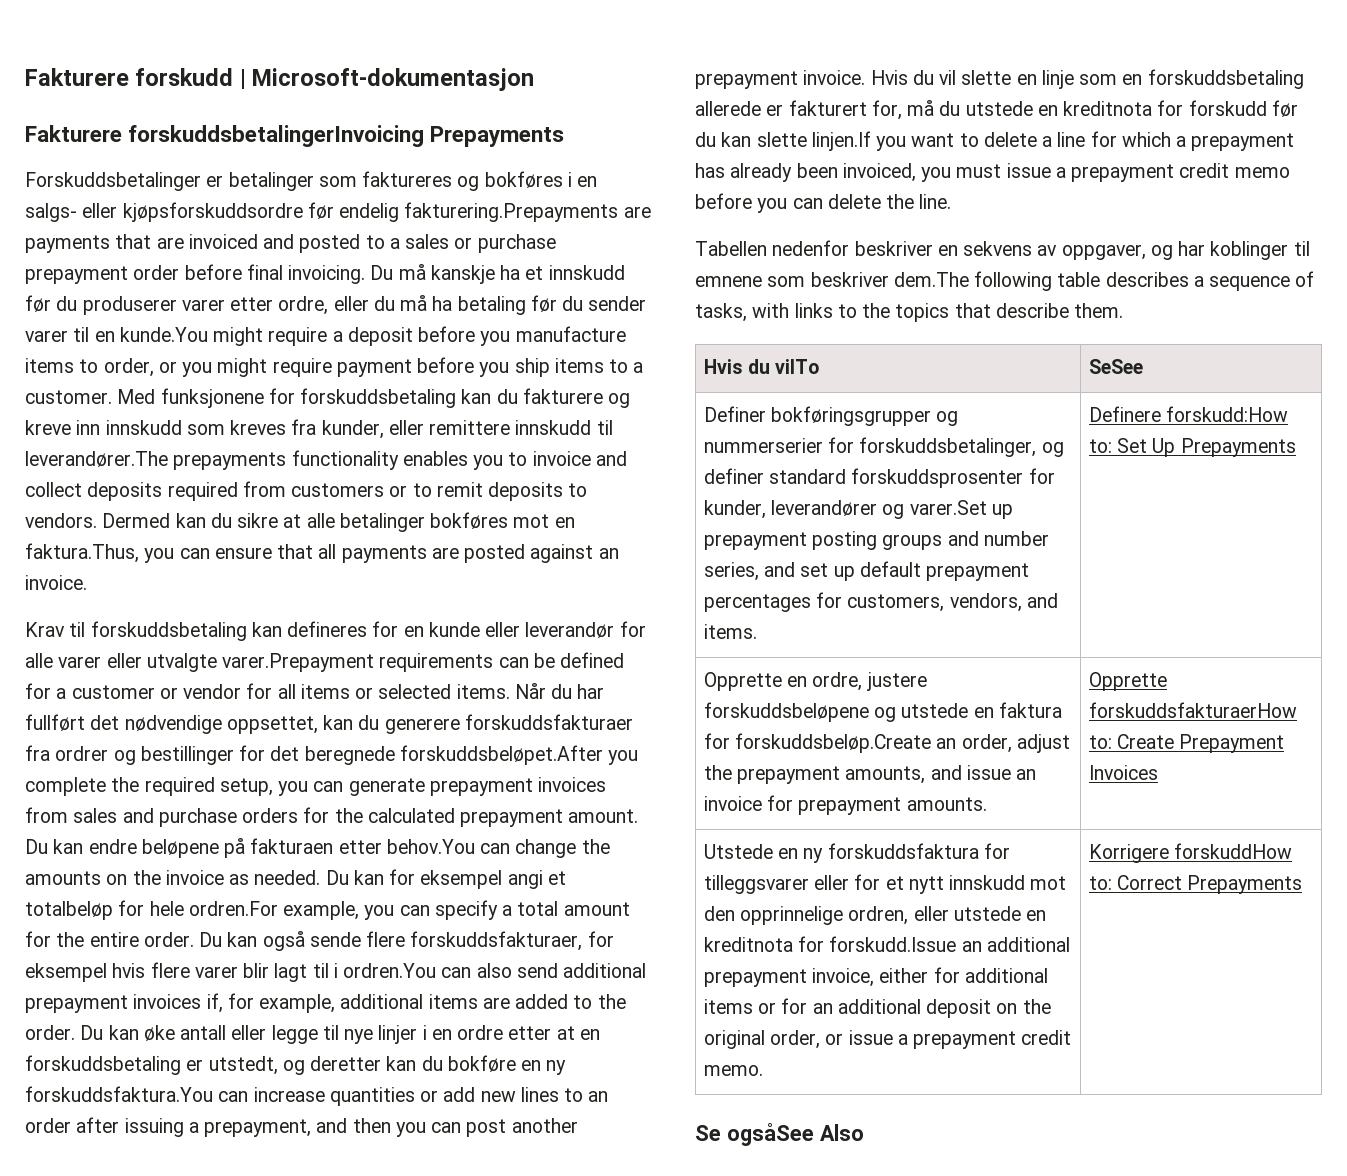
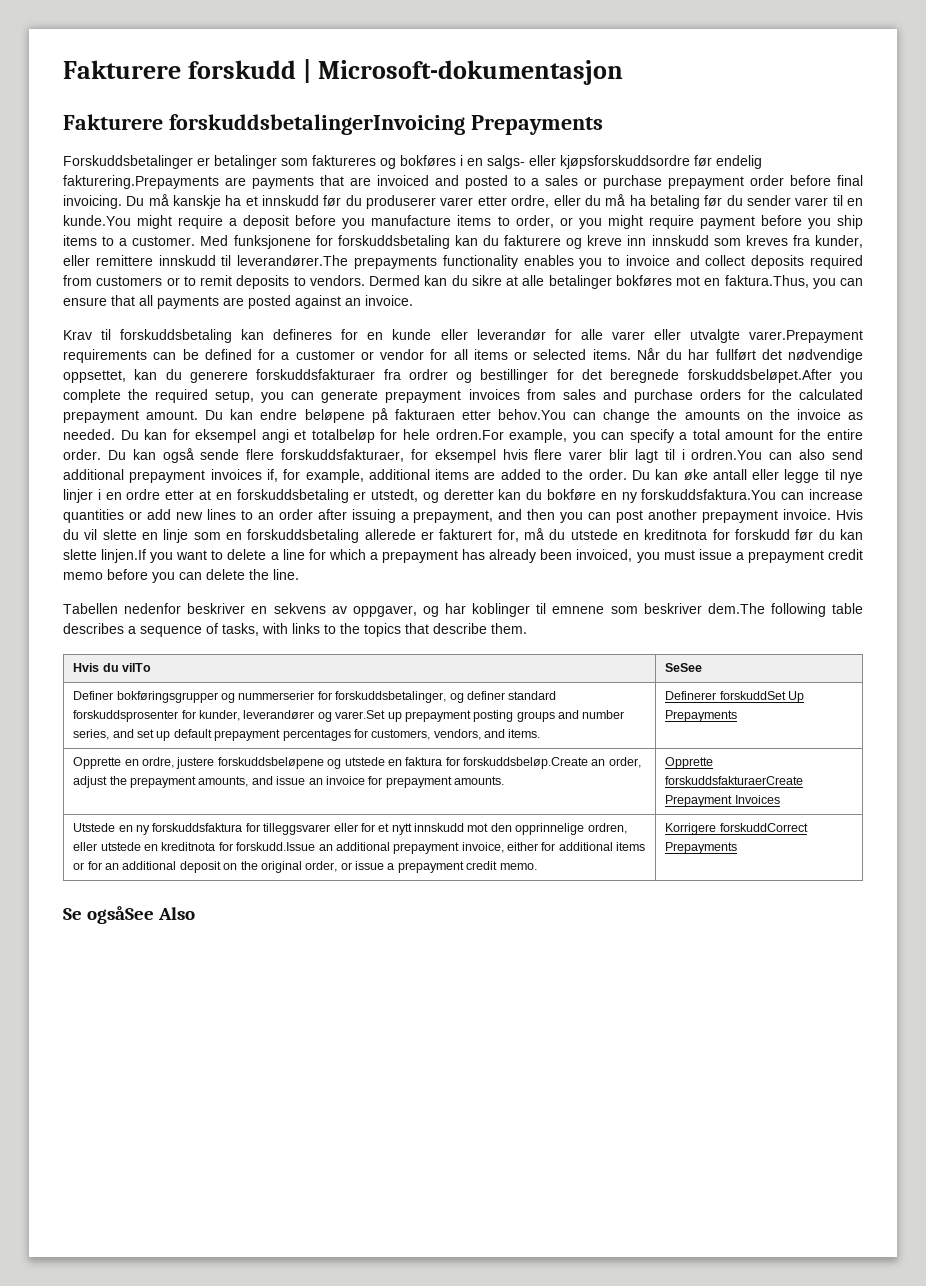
- Definer bokføringsgrupper og nummerserier for forskuddsbetalinger, og definer standard forskuddsprosenter for kunder, leverandører og varer.Set up prepayment posting groups and number series, and set up default prepayment percentages for customers, vendors, and items. | Definere forskudd:How to: Set Up Prepayments
+ Definer bokføringsgrupper og nummerserier for forskuddsbetalinger, og definer standard forskuddsprosenter for kunder, leverandører og varer.Set up prepayment posting groups and number series, and set up default prepayment percentages for customers, vendors, and items. | Definerer forskuddSet Up Prepayments
- Opprette en ordre, justere forskuddsbeløpene og utstede en faktura for forskuddsbeløp.Create an order, adjust the prepayment amounts, and issue an invoice for prepayment amounts. | Opprette forskuddsfakturaerHow to: Create Prepayment Invoices
+ Opprette en ordre, justere forskuddsbeløpene og utstede en faktura for forskuddsbeløp.Create an order, adjust the prepayment amounts, and issue an invoice for prepayment amounts. | Opprette forskuddsfakturaerCreate Prepayment Invoices
- Korrigere forskuddHow to: Correct Prepayments
+ Korrigere forskuddCorrect Prepayments

